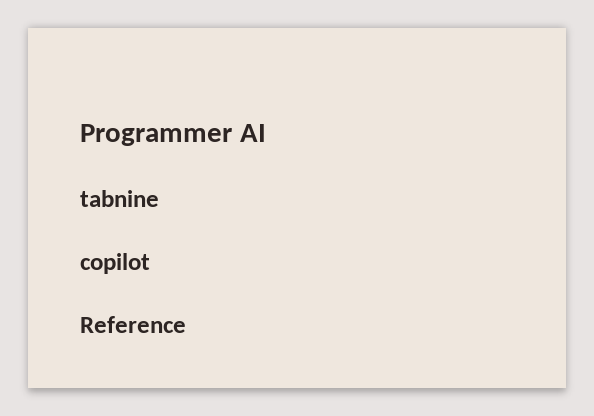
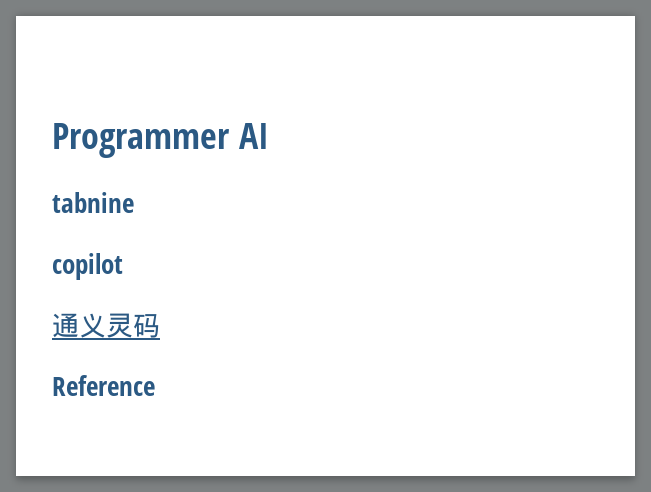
+ 通义灵码

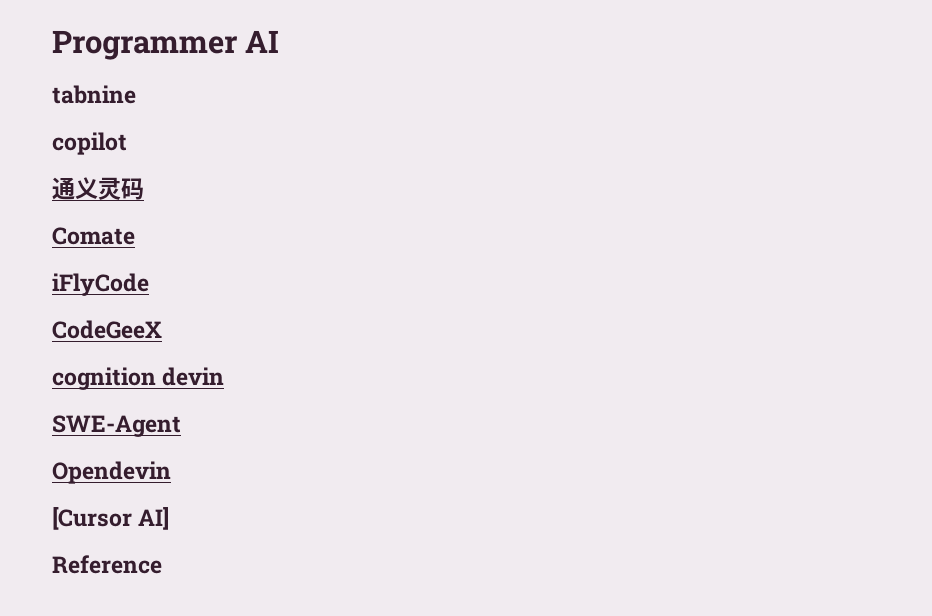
+ Comate
+ iFlyCode
+ CodeGeeX
+ cognition devin
+ SWE-Agent
+ Opendevin
+ [Cursor AI]

